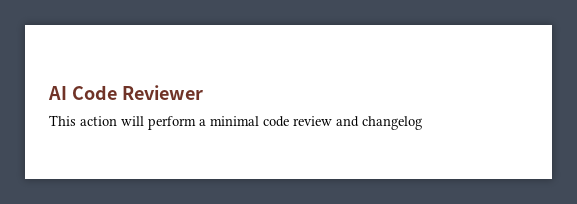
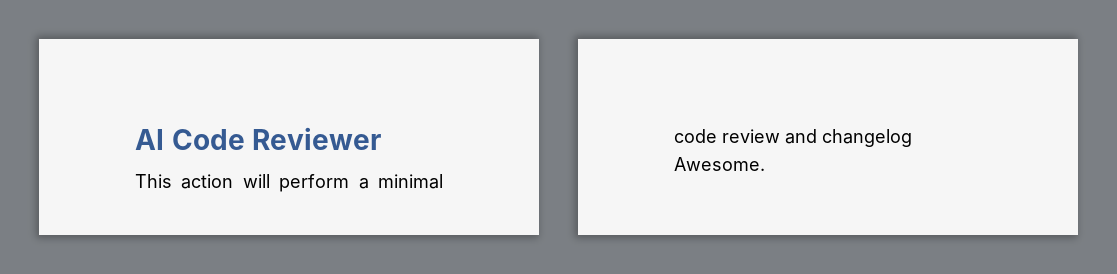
- This action will perform a minimal code review and changelog
+ This action will perform a minimal code review and changelog Awesome.

